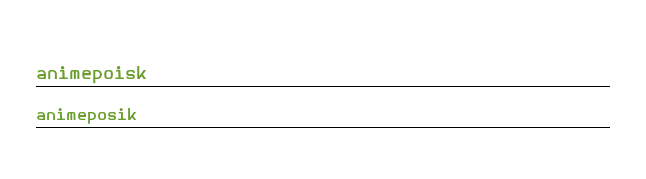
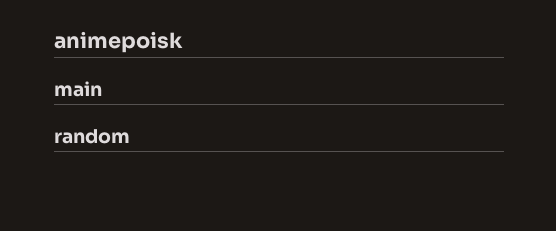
- animeposik
+ main
+ random

